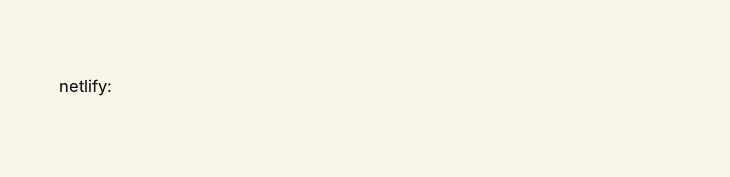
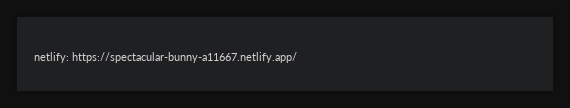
- netlify:
+ netlify: https://spectacular-bunny-a11667.netlify.app/

